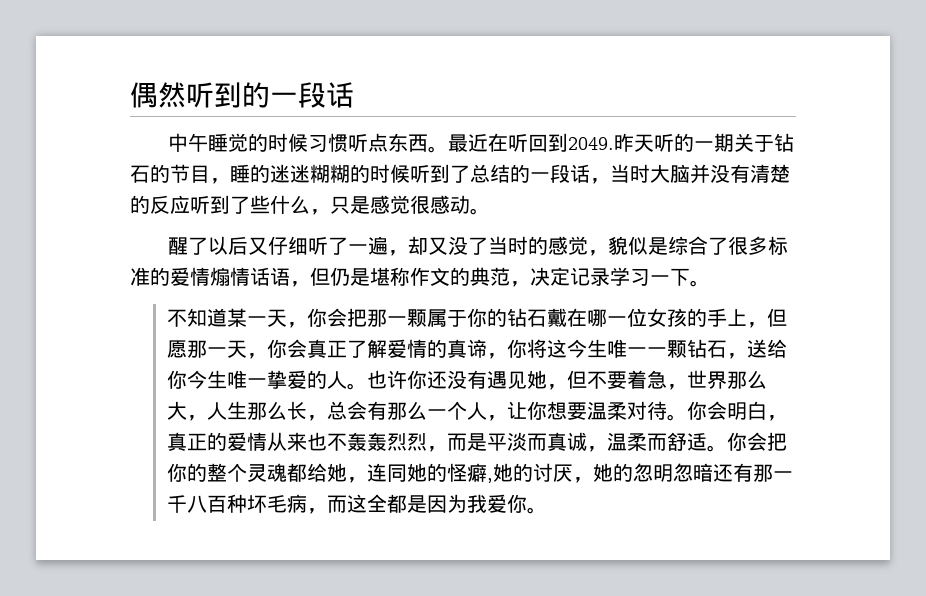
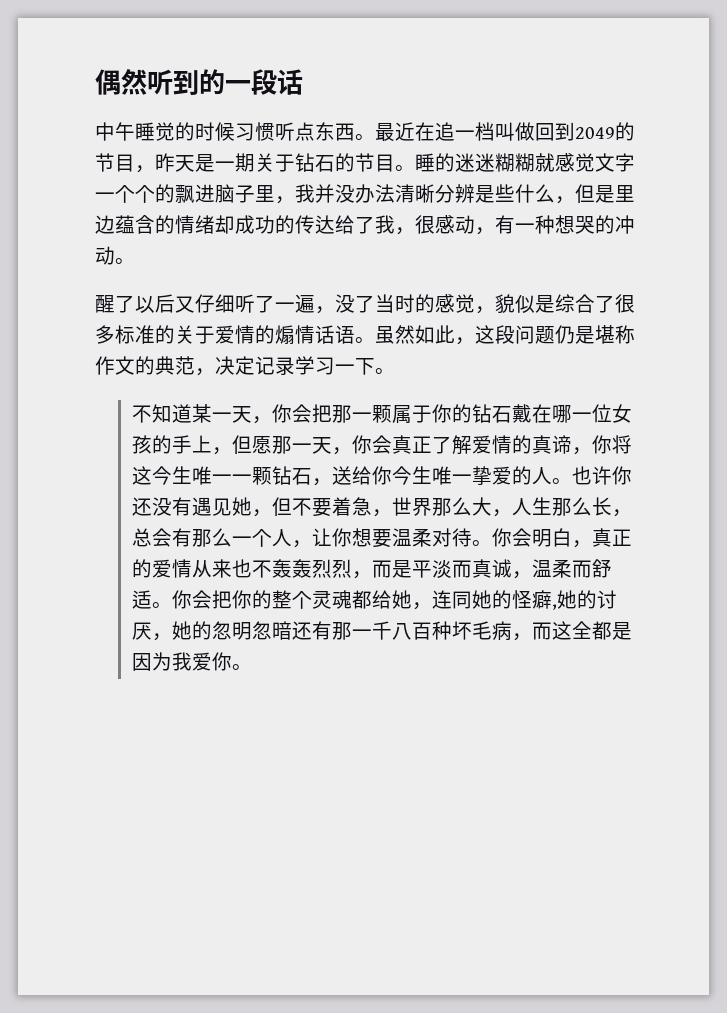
- 最近在听回到2049.昨天听的一期关于钻石的节目，睡的迷迷糊糊的时候听到了总结的一段话，当时大脑并没有清楚的反应听到了些什么，只是感觉很感动。
+ 最近在追一档叫做回到2049的节目，昨天是一期关于钻石的节目。睡的迷迷糊糊就感觉文字一个个的飘进脑子里，我并没办法清晰分辨是些什么，但是里边蕴含的情绪却成功的传达给了我，很感动，有一种想哭的冲动。
- 醒了以后又仔细听了一遍，却又没了当时的感觉，貌似是综合了很多标准的爱情煽情话语，但仍是堪称作文的典范，决定记录学习一下。
+ 醒了以后又仔细听了一遍，没了当时的感觉，貌似是综合了很多标准的关于爱情的煽情话语。虽然如此，这段问题仍是堪称作文的典范，决定记录学习一下。

